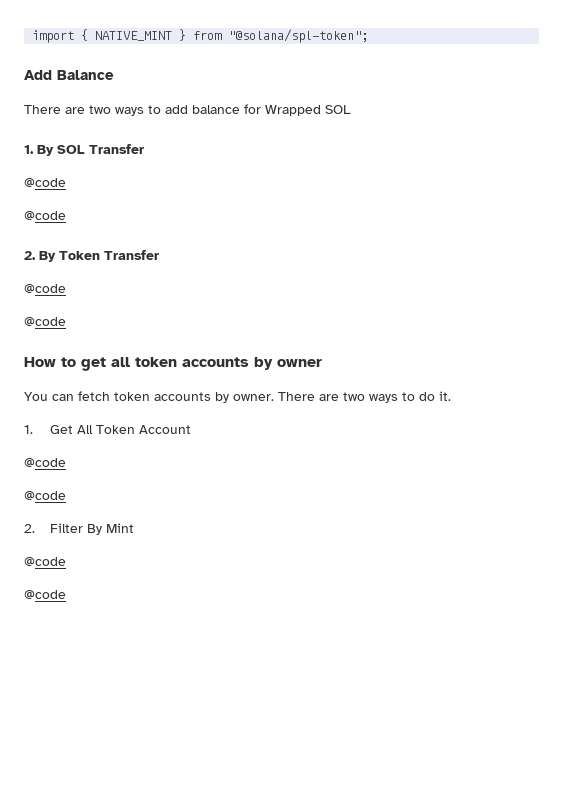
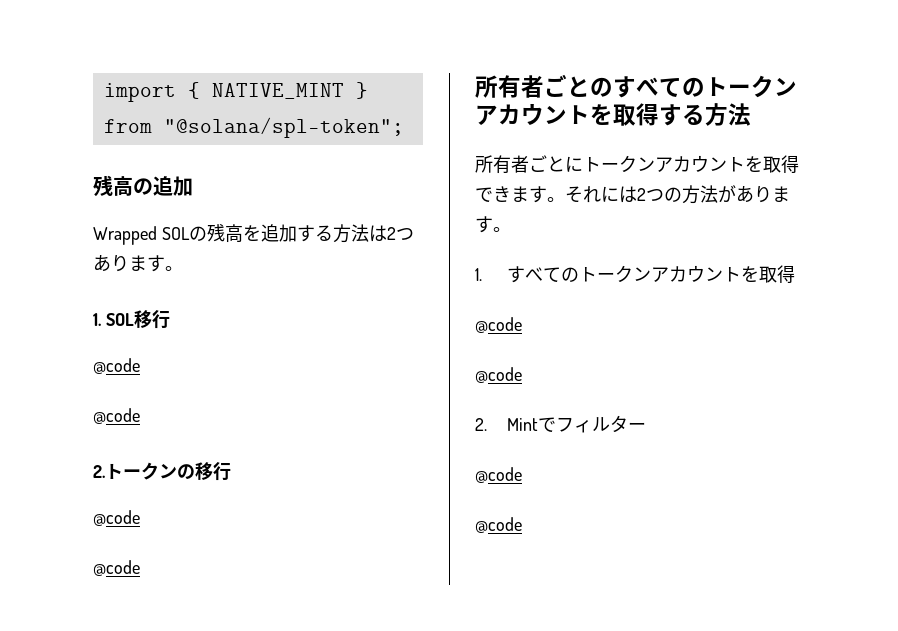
- Add Balance
- There are two ways to add balance for Wrapped SOL
- 1. By SOL Transfer
+ 残高の追加
+ Wrapped SOLの残高を追加する方法は2つあります。
+ 1. SOL移行
  @code
  @code
- 2. By Token Transfer
+ 2.トークンの移行
  @code
  @code
- How to get all token accounts by owner
- You can fetch token accounts by owner. There are two ways to do it.
- 1. Get All Token Account
+ 所有者ごとのすべてのトークンアカウントを取得する方法
+ 所有者ごとにトークンアカウントを取得できます。それには2つの方法があります。
+ 1.すべてのトークンアカウントを取得
  @code
  @code
- 2. Filter By Mint
+ 2. Mintでフィルター

